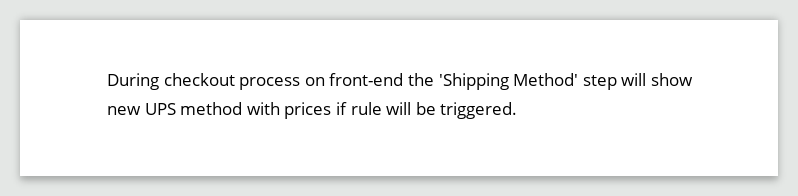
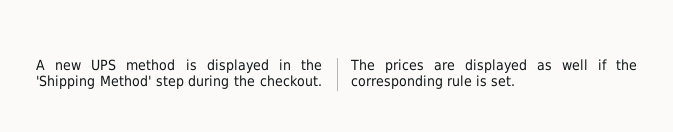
- During checkout process on front-end the 'Shipping Method' step will show new UPS method with prices if rule will be triggered.
+ A new UPS method is displayed in the 'Shipping Method' step during the checkout. The prices are displayed as well if the corresponding rule is set.

